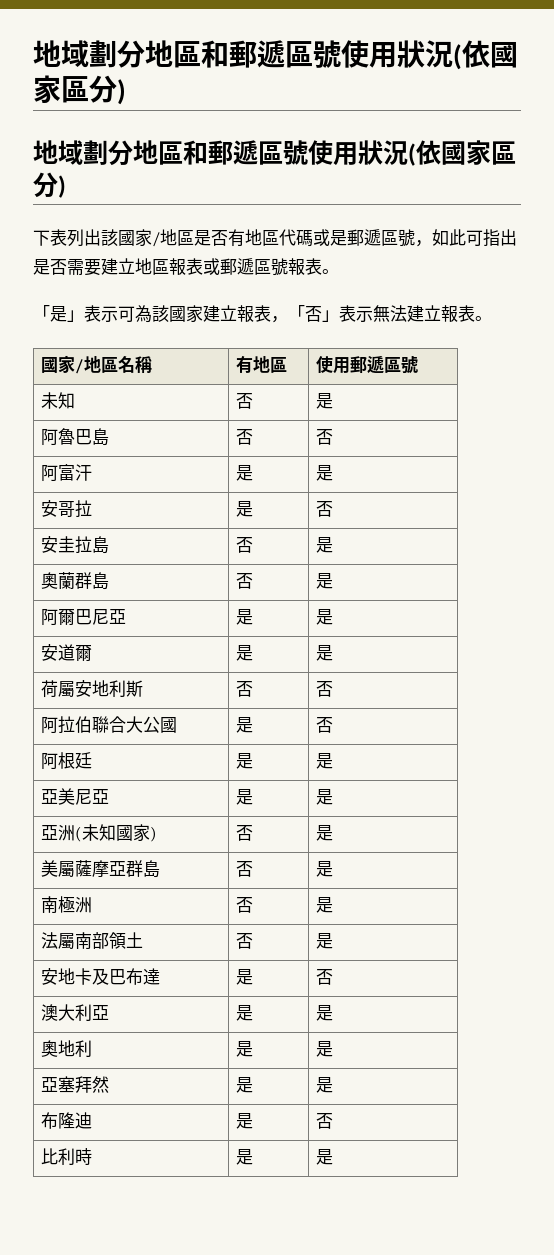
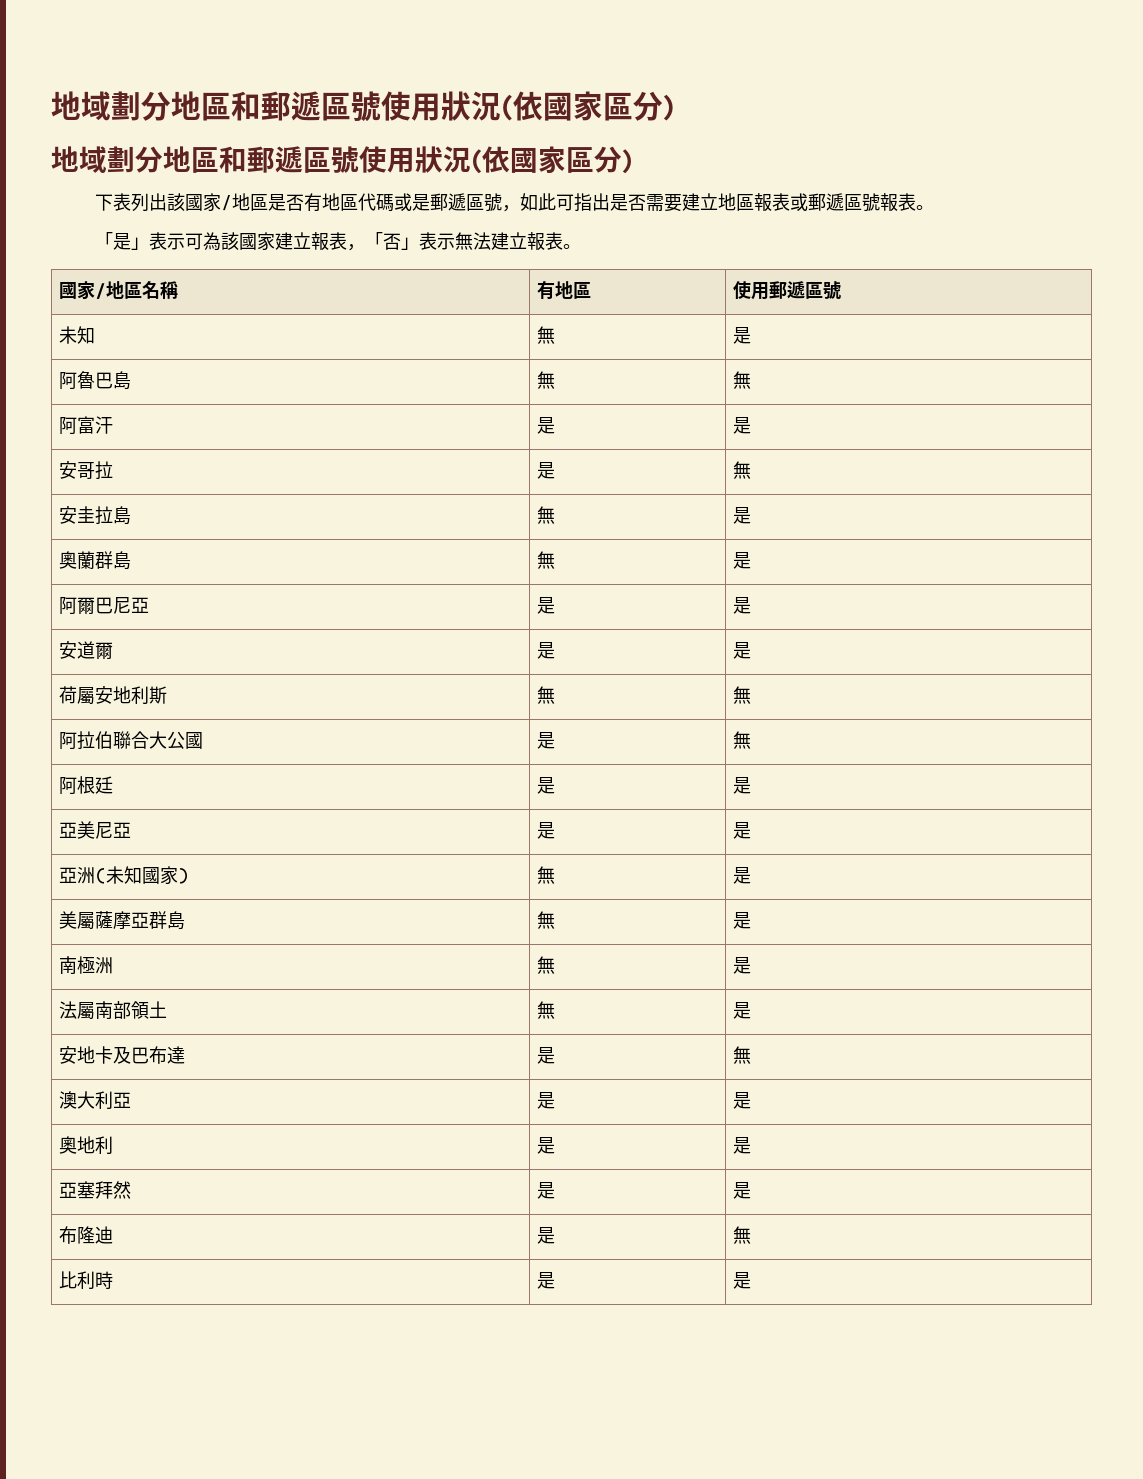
- 未知 | 否 | 是
+ 未知 | 無 | 是
- 阿魯巴島 | 否 | 否
+ 阿魯巴島 | 無 | 無
- 安哥拉 | 是 | 否
+ 安哥拉 | 是 | 無
- 安圭拉島 | 否 | 是
+ 安圭拉島 | 無 | 是
- 奧蘭群島 | 否 | 是
+ 奧蘭群島 | 無 | 是
- 荷屬安地利斯 | 否 | 否
+ 荷屬安地利斯 | 無 | 無
- 阿拉伯聯合大公國 | 是 | 否
+ 阿拉伯聯合大公國 | 是 | 無
- 亞洲(未知國家) | 否 | 是
+ 亞洲(未知國家) | 無 | 是
- 美屬薩摩亞群島 | 否 | 是
+ 美屬薩摩亞群島 | 無 | 是
- 南極洲 | 否 | 是
+ 南極洲 | 無 | 是
- 法屬南部領土 | 否 | 是
+ 法屬南部領土 | 無 | 是
- 安地卡及巴布達 | 是 | 否
+ 安地卡及巴布達 | 是 | 無
- 布隆迪 | 是 | 否
+ 布隆迪 | 是 | 無

